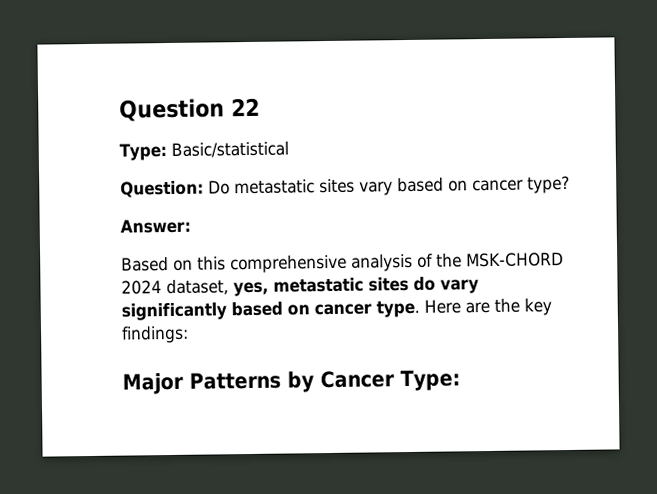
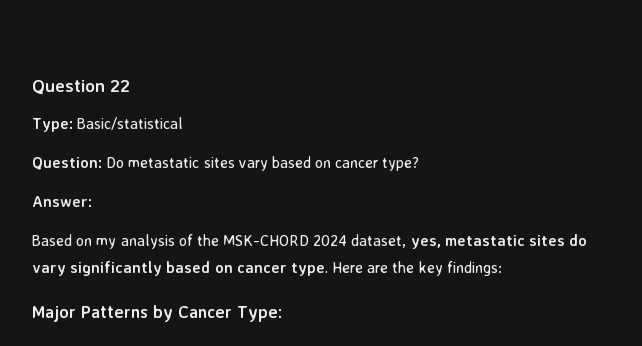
- Based on this comprehensive analysis of the MSK-CHORD 2024 dataset, yes, metastatic sites do vary significantly based on cancer type.
+ Based on my analysis of the MSK-CHORD 2024 dataset, yes, metastatic sites do vary significantly based on cancer type.

